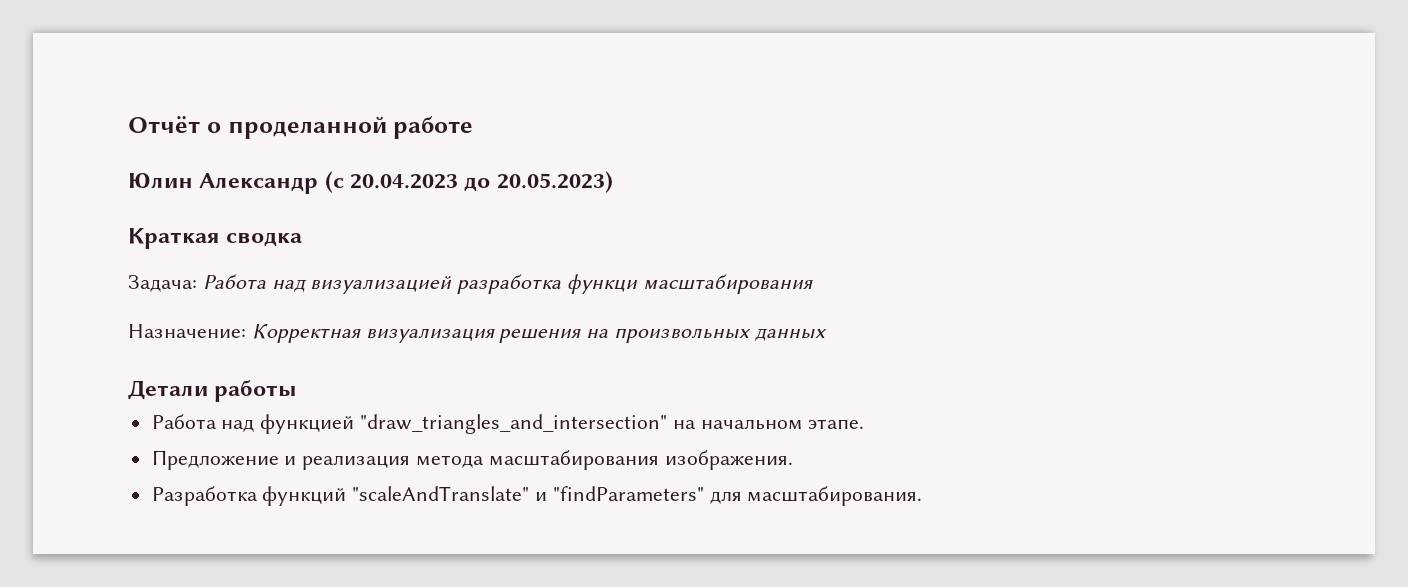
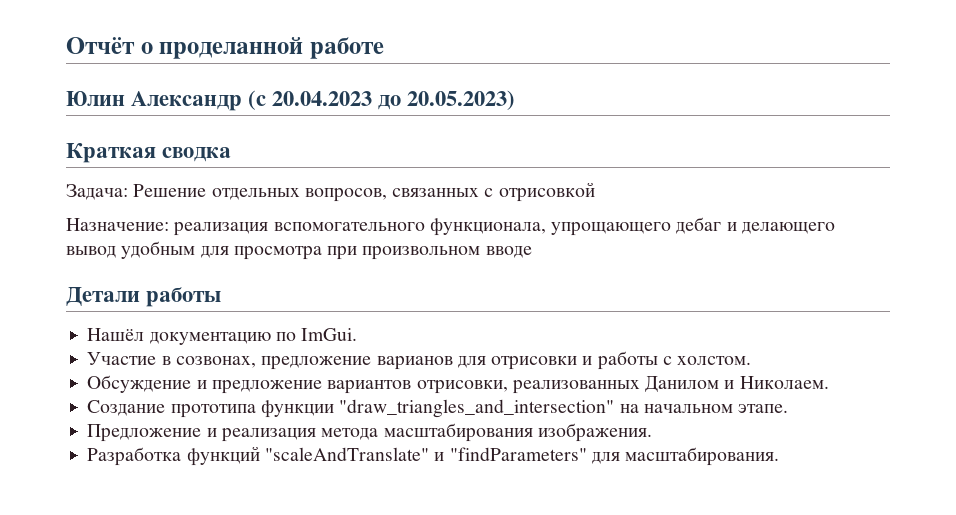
- Задача: Работа над визуализацией разработка функци масштабирования
- Назначение: Корректная визуализация решения на произвольных данных
+ Задача: Решение отдельных вопросов, связанных с отрисовкой
+ Назначение: реализация вспомогательного функционала, упрощающего дебаг и делающего вывод удобным для просмотра при произвольном вводе
  Детали работы
- Работа над функцией "draw_triangles_and_intersection" на начальном этапе.
+ Нашёл документацию по ImGui.
+ Участие в созвонах, предложение варианов для отрисовки и работы с холстом.
+ Обсуждение и предложение вариантов отрисовки, реализованных Данилом и Николаем.
+ Создание прототипа функции "draw_triangles_and_intersection" на начальном этапе.

